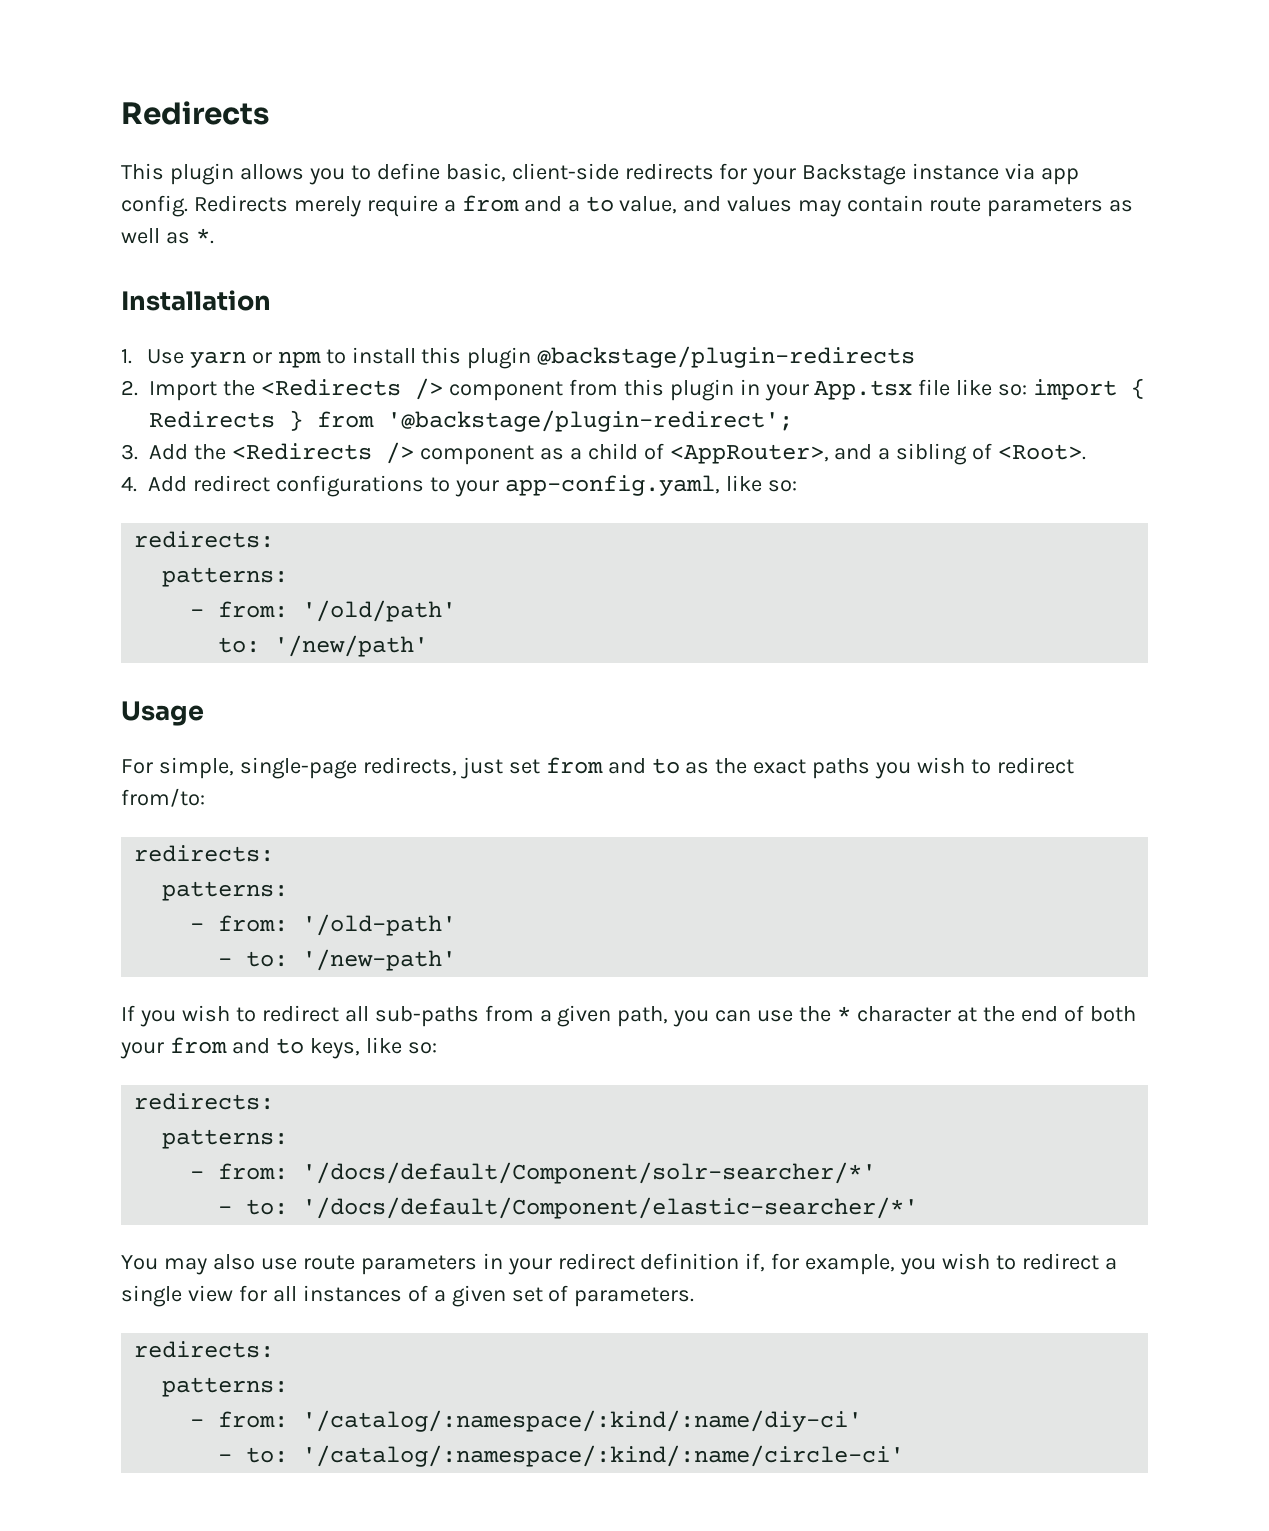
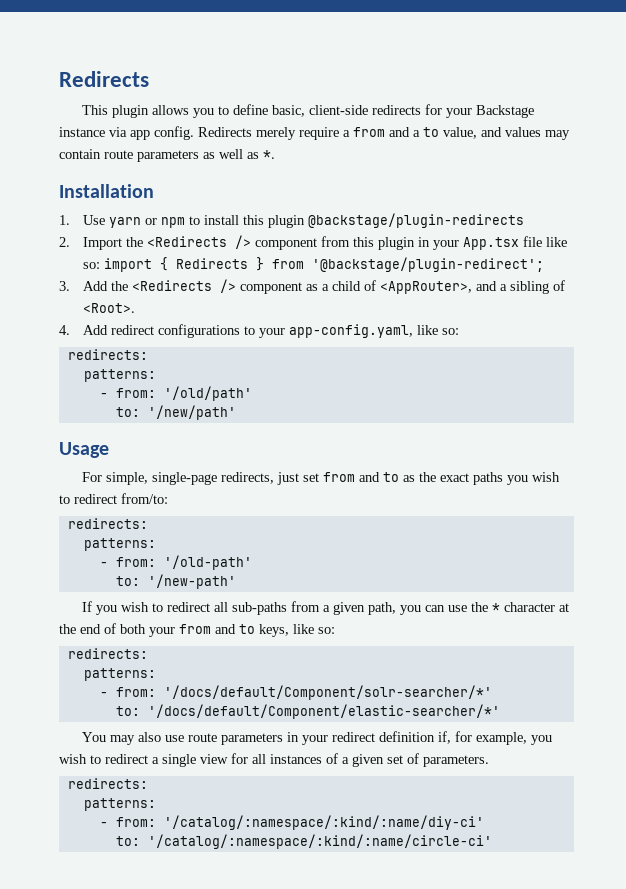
- - to: '/new-path'
+ to: '/new-path'
- - to: '/docs/default/Component/elastic-searcher/*'
+ to: '/docs/default/Component/elastic-searcher/*'
- - to: '/catalog/:namespace/:kind/:name/circle-ci'
+ to: '/catalog/:namespace/:kind/:name/circle-ci'

